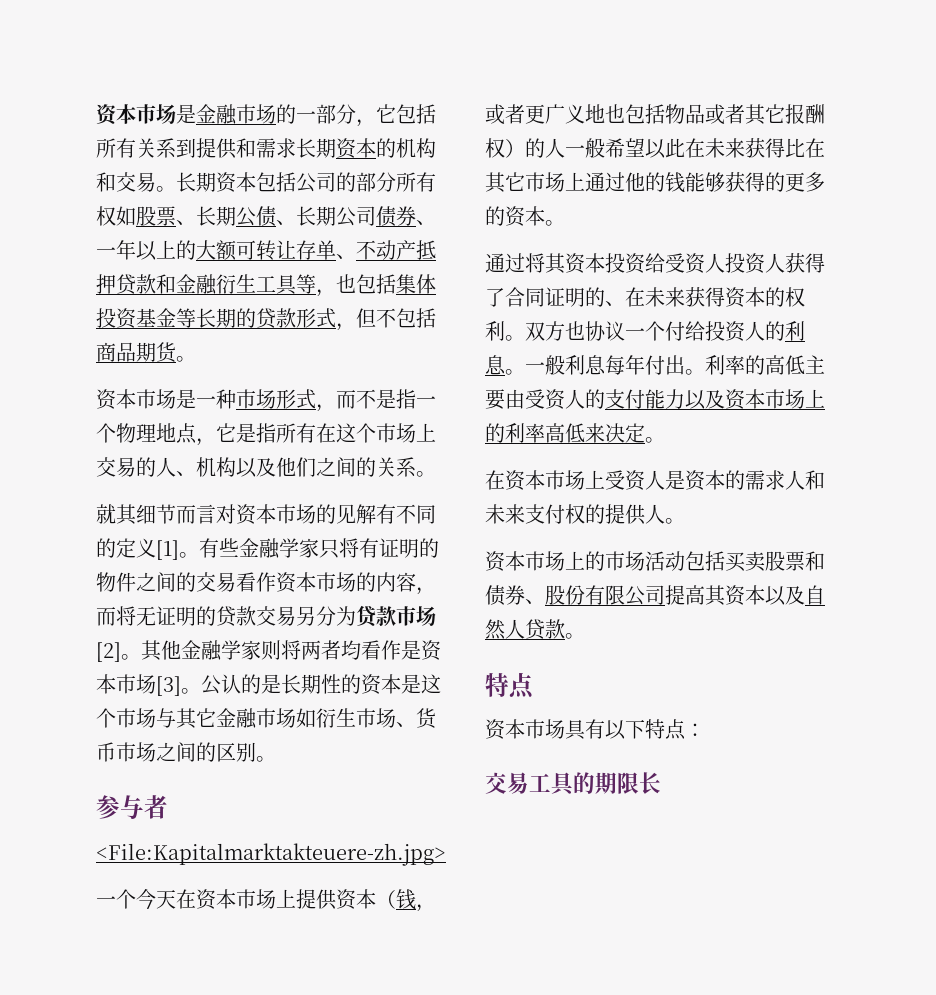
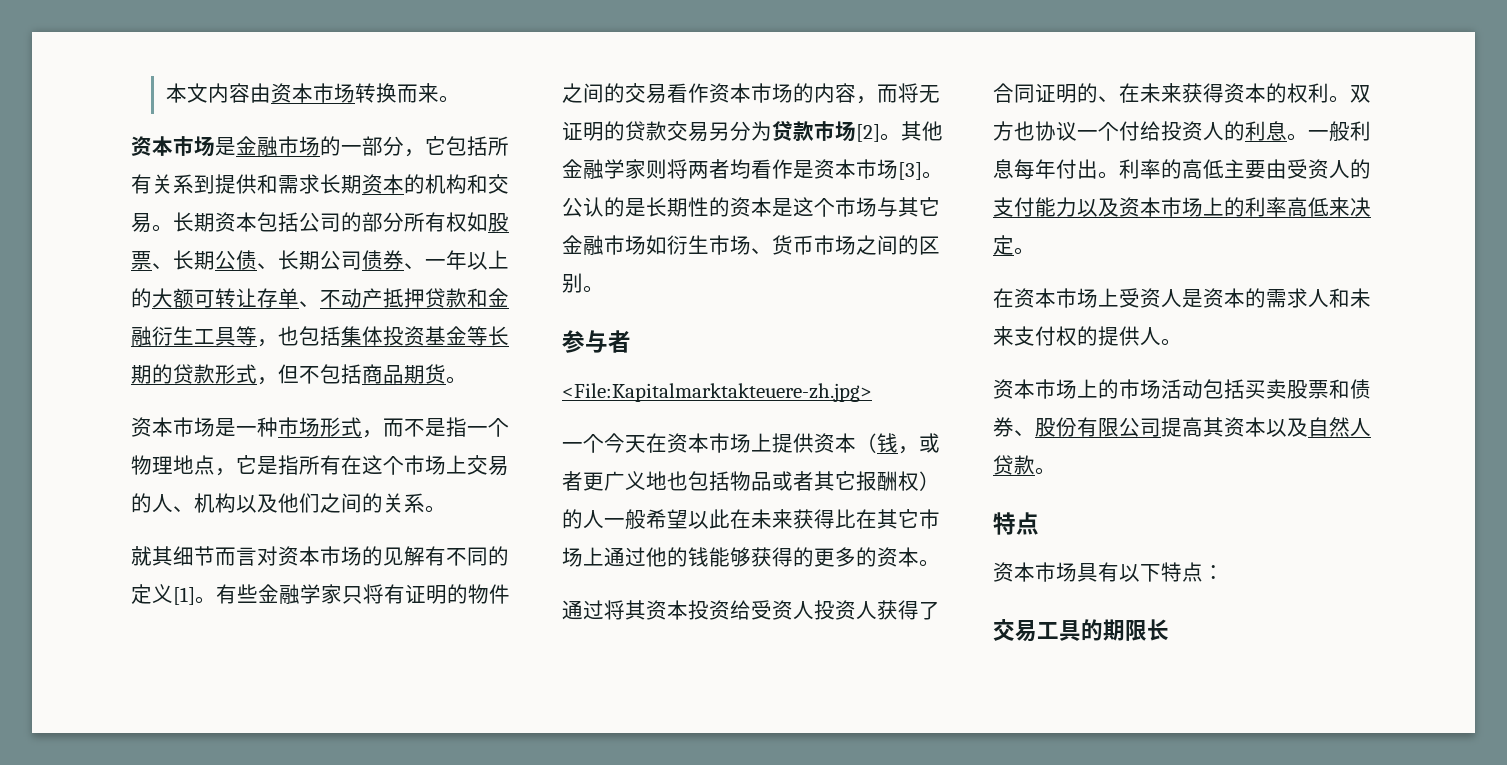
+ 本文内容由资本市场转换而来。

